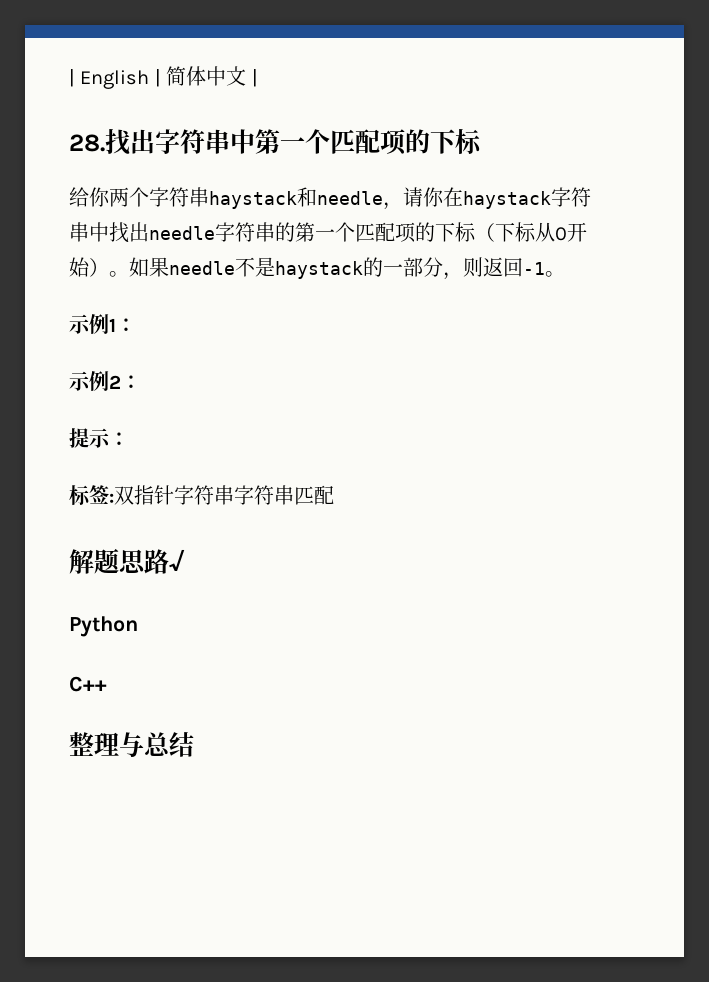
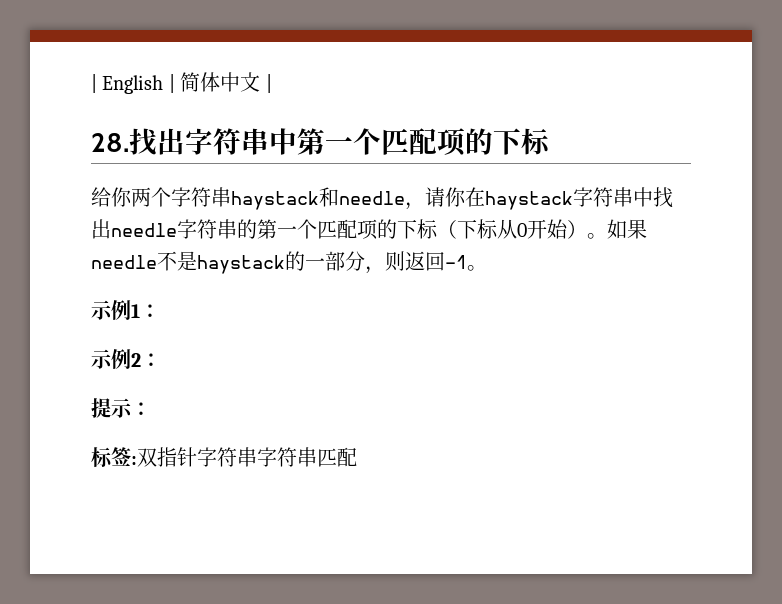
- 解题思路√
- Python
- C++
- 整理与总结

